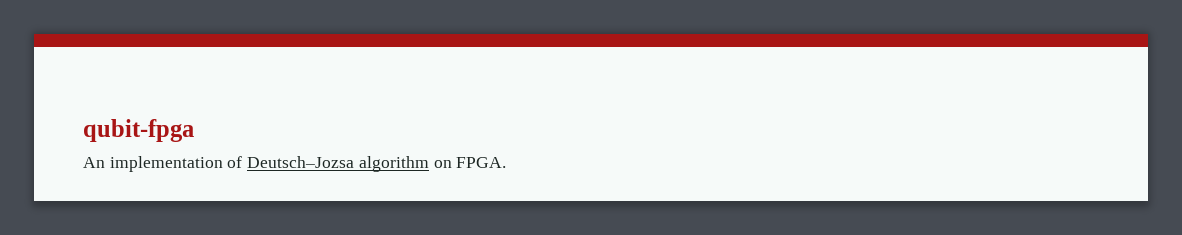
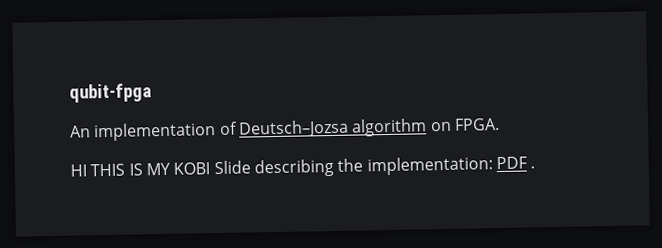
+ HI THIS IS MY KOBI Slide describing the implementation: PDF .

